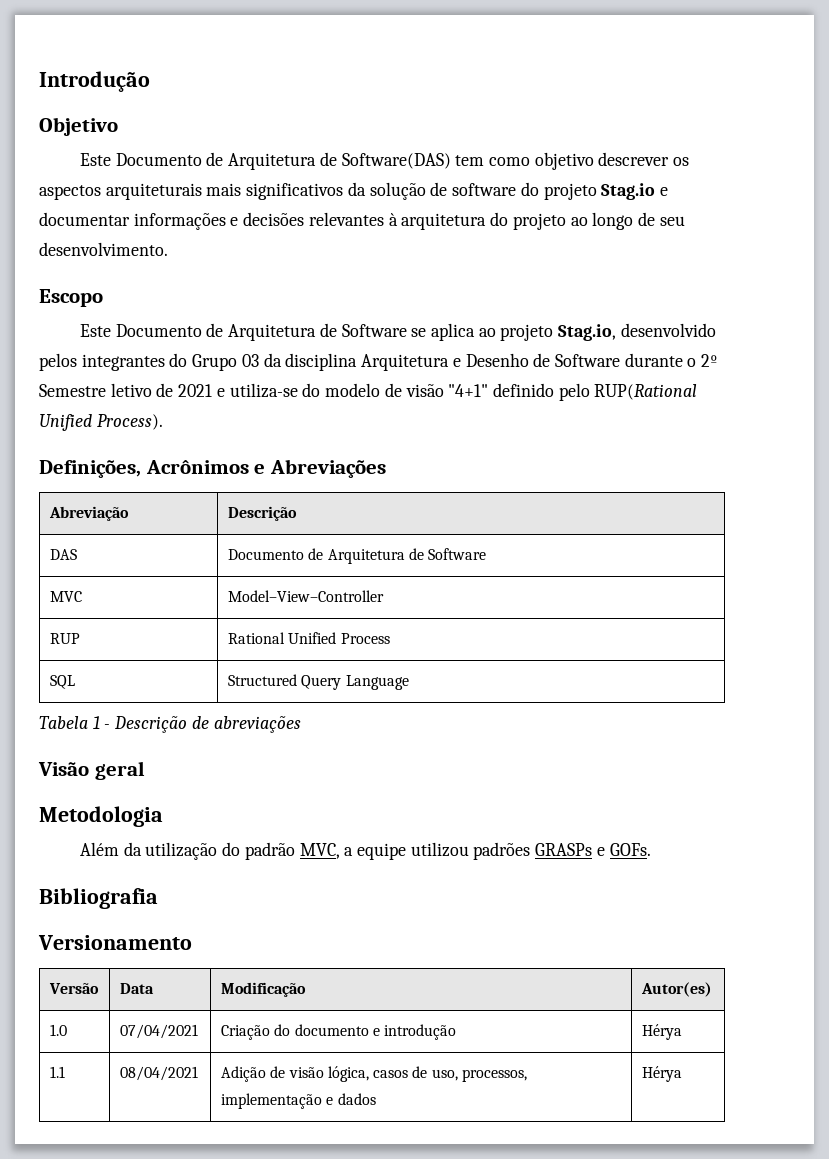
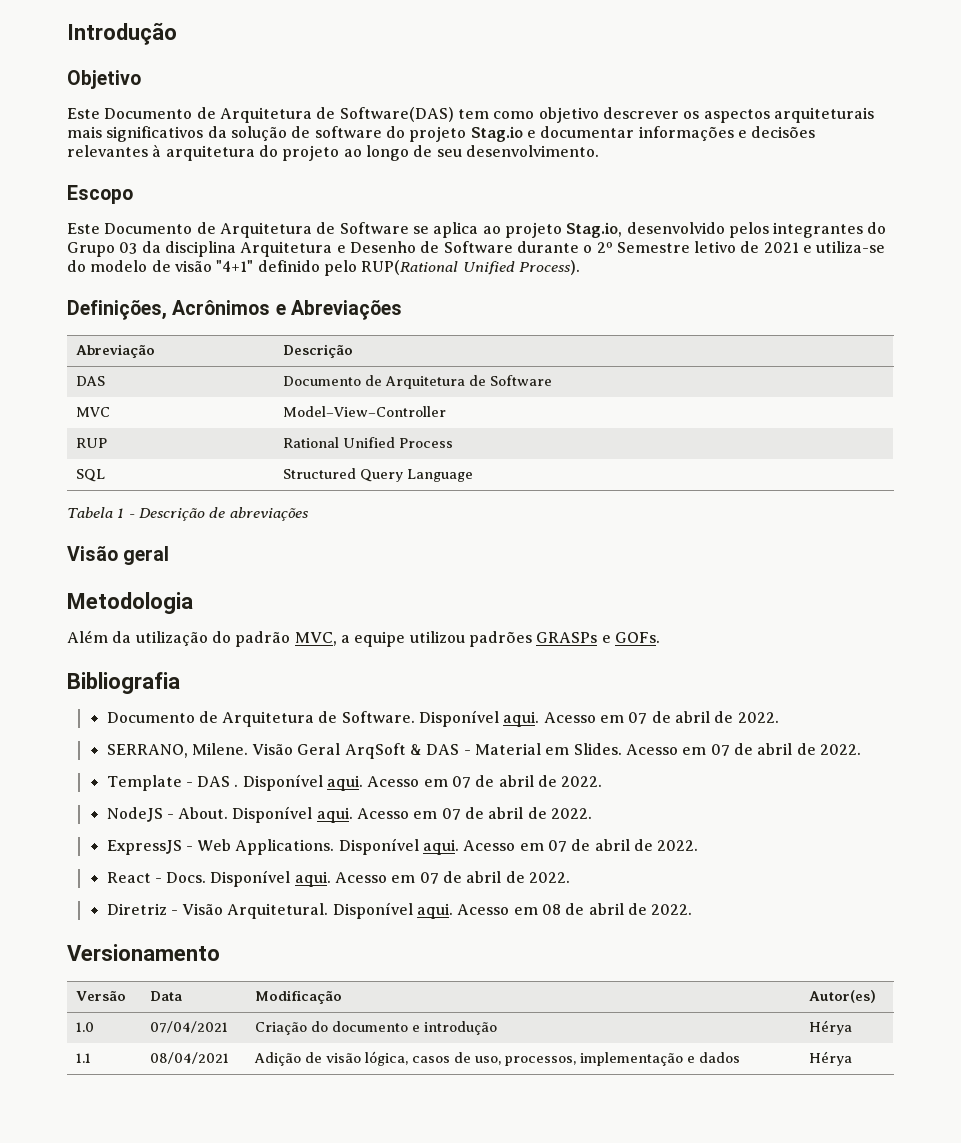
+ Documento de Arquitetura de Software. Disponível aqui. Acesso em 07 de abril de 2022.
+ SERRANO, Milene. Visão Geral ArqSoft & DAS - Material em Slides. Acesso em 07 de abril de 2022.
+ Template - DAS . Disponível aqui. Acesso em 07 de abril de 2022.
+ NodeJS - About. Disponível aqui. Acesso em 07 de abril de 2022.
+ ExpressJS - Web Applications. Disponível aqui. Acesso em 07 de abril de 2022.
+ React - Docs. Disponível aqui. Acesso em 07 de abril de 2022.
+ Diretriz - Visão Arquitetural. Disponível aqui. Acesso em 08 de abril de 2022.

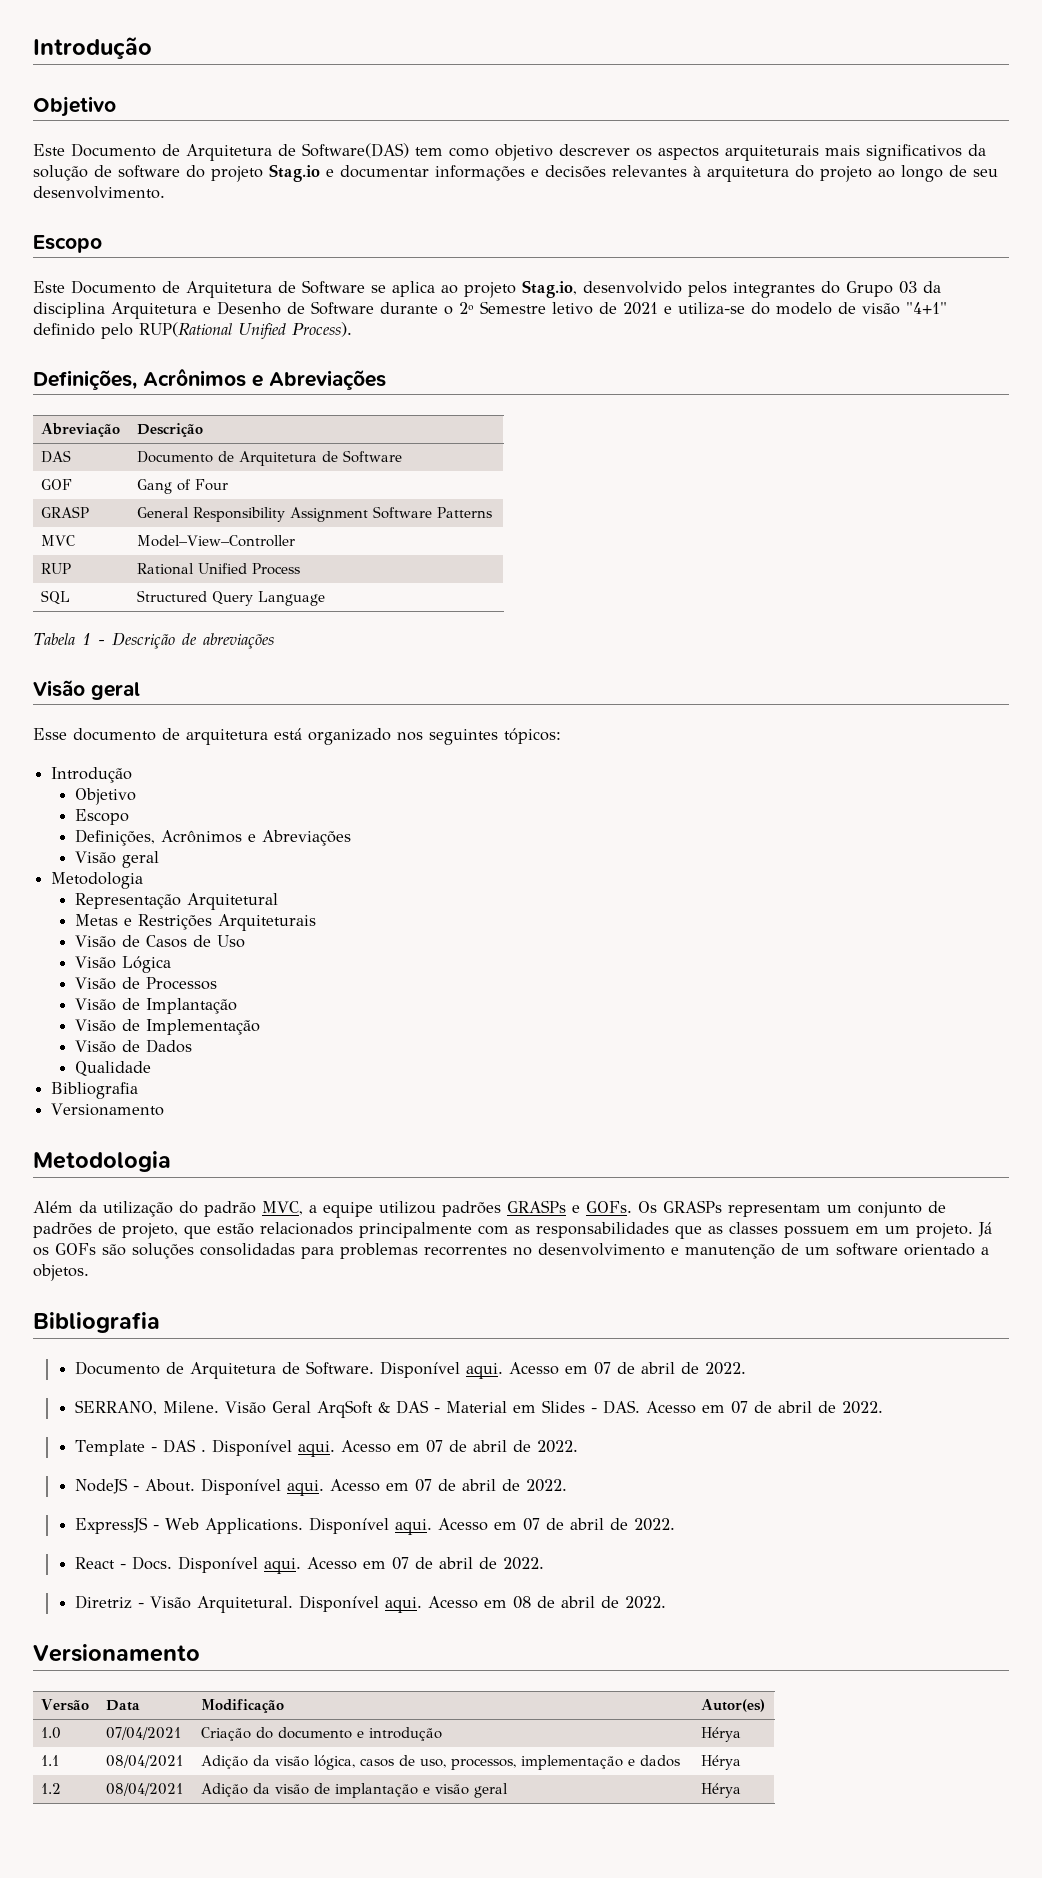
+ GOF | Gang of Four
+ GRASP | General Responsibility Assignment Software Patterns
+ Esse documento de arquitetura está organizado nos seguintes tópicos:
+ Introdução
+ Objetivo
+ Escopo
+ Definições, Acrônimos e Abreviações
+ Visão geral
+ Metodologia
+ Representação Arquitetural
+ Metas e Restrições Arquiteturais
+ Visão de Casos de Uso
+ Visão Lógica
+ Visão de Processos
+ Visão de Implantação
+ Visão de Implementação
+ Visão de Dados
+ Qualidade
+ Bibliografia
+ Versionamento
+ Os GRASPs representam um conjunto de padrões de projeto, que estão relacionados principalmente com as responsabilidades que as classes possuem em um projeto. Já os GOFs são soluções consolidadas para problemas recorrentes no desenvolvimento e manutenção de um software orientado a objetos.
- Visão Geral ArqSoft & DAS - Material em Slides. Acesso em 07 de abril de 2022.
+ Visão Geral ArqSoft & DAS - Material em Slides - DAS. Acesso em 07 de abril de 2022.
- 1.1 | 08/04/2021 | Adição de visão lógica, casos de uso, processos, implementação e dados | Hérya
+ 1.1 | 08/04/2021 | Adição da visão lógica, casos de uso, processos, implementação e dados | Hérya
+ 1.2 | 08/04/2021 | Adição da visão de implantação e visão geral | Hérya

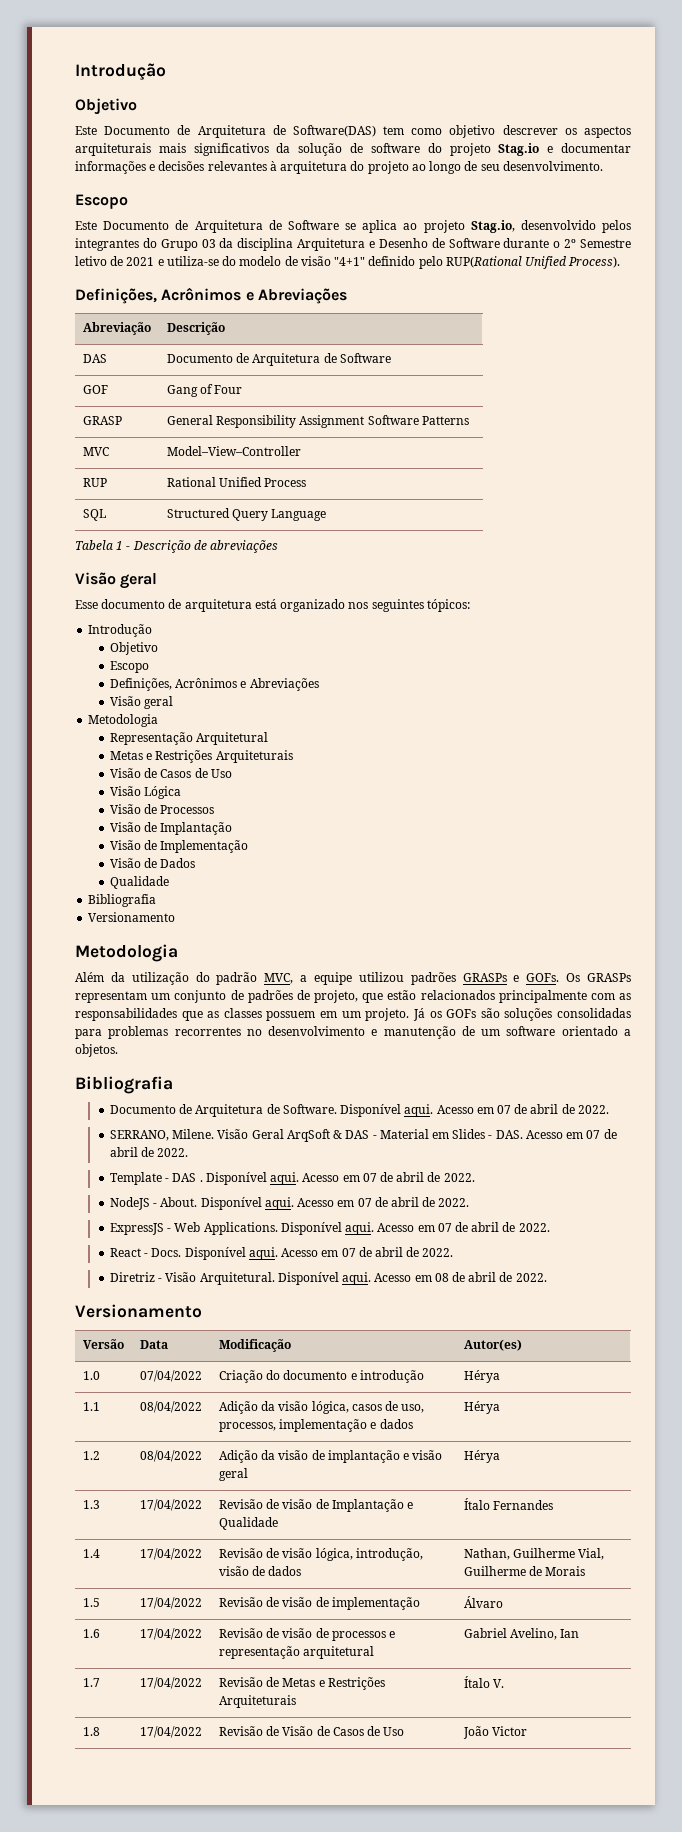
- 1.0 | 07/04/2021 | Criação do documento e introdução | Hérya
+ 1.0 | 07/04/2022 | Criação do documento e introdução | Hérya
- 1.1 | 08/04/2021 | Adição da visão lógica, casos de uso, processos, implementação e dados | Hérya
+ 1.1 | 08/04/2022 | Adição da visão lógica, casos de uso, processos, implementação e dados | Hérya
- 1.2 | 08/04/2021 | Adição da visão de implantação e visão geral | Hérya
+ 1.2 | 08/04/2022 | Adição da visão de implantação e visão geral | Hérya
+ 1.3 | 17/04/2022 | Revisão de visão de Implantação e Qualidade | Ítalo Fernandes
+ 1.4 | 17/04/2022 | Revisão de visão lógica, introdução, visão de dados | Nathan, Guilherme Vial, Guilherme de Morais
+ 1.5 | 17/04/2022 | Revisão de visão de implementação | Álvaro
+ 1.6 | 17/04/2022 | Revisão de visão de processos e representação arquitetural | Gabriel Avelino, Ian
+ 1.7 | 17/04/2022 | Revisão de Metas e Restrições Arquiteturais | Ítalo V.
+ 1.8 | 17/04/2022 | Revisão de Visão de Casos de Uso | João Victor

